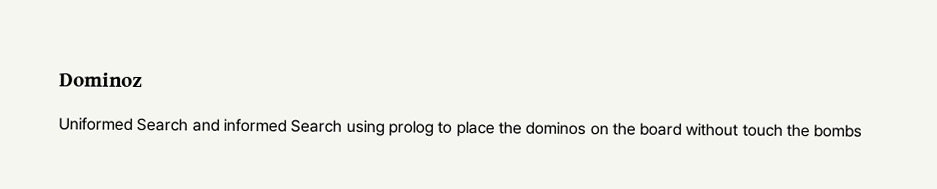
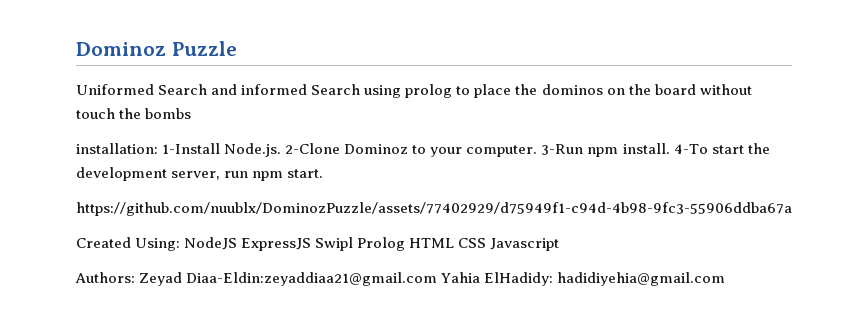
- Dominoz
+ Dominoz Puzzle
+ installation: 1-Install Node.js. 2-Clone Dominoz to your computer. 3-Run npm install. 4-To start the development server, run npm start.
+ https://github.com/nuublx/DominozPuzzle/assets/77402929/d75949f1-c94d-4b98-9fc3-55906ddba67a
+ Created Using: NodeJS ExpressJS Swipl Prolog HTML CSS Javascript
+ Authors: Zeyad Diaa-Eldin:zeyaddiaa21@gmail.com Yahia ElHadidy: hadidiyehia@gmail.com

